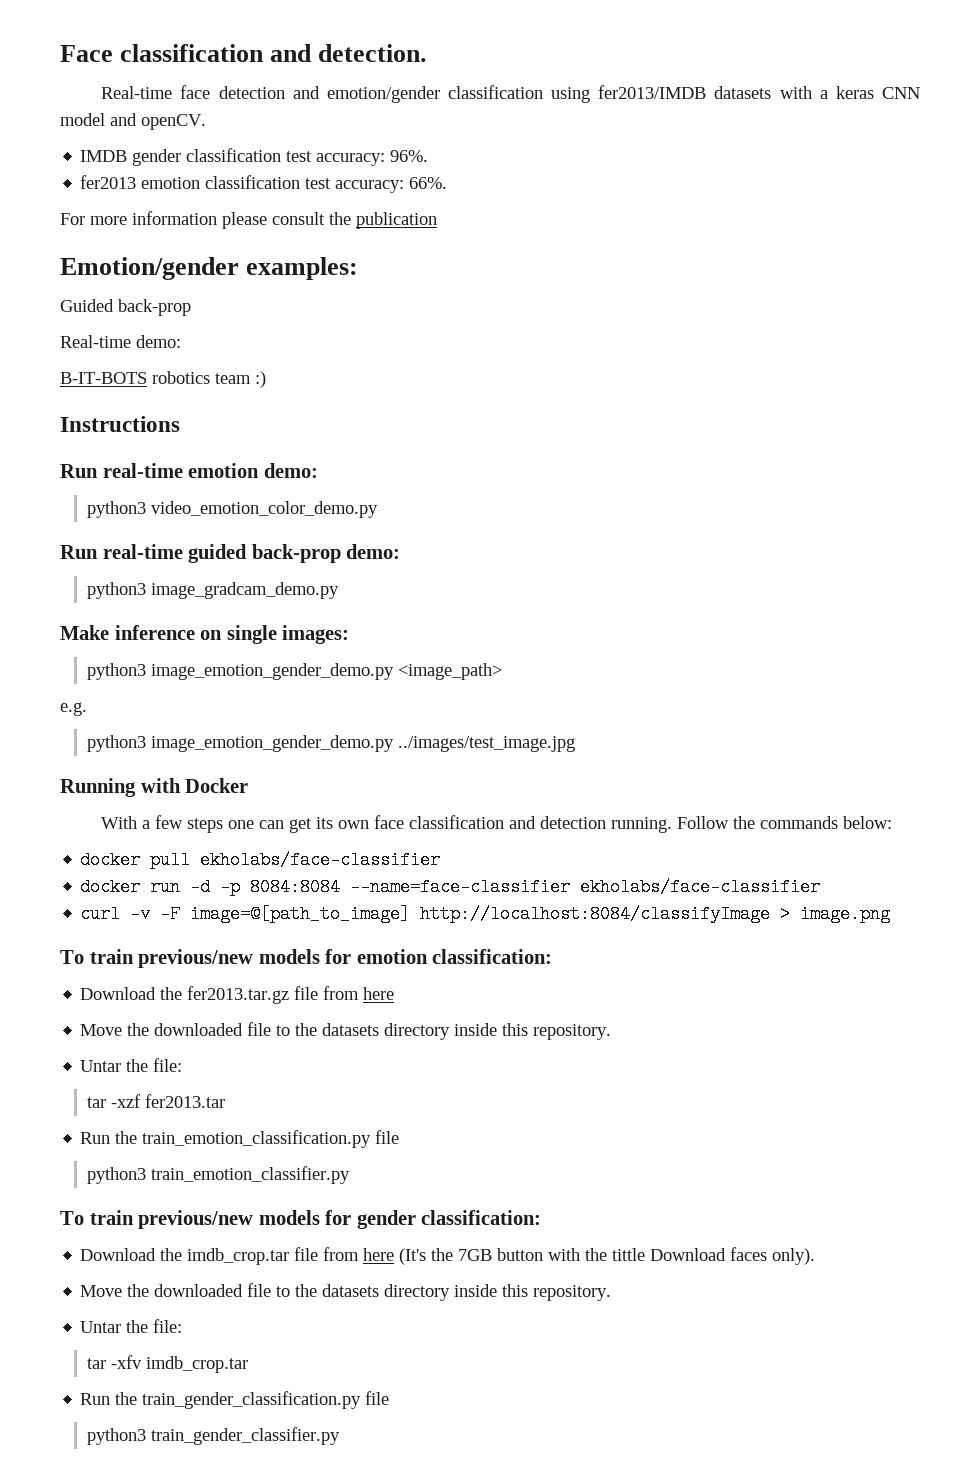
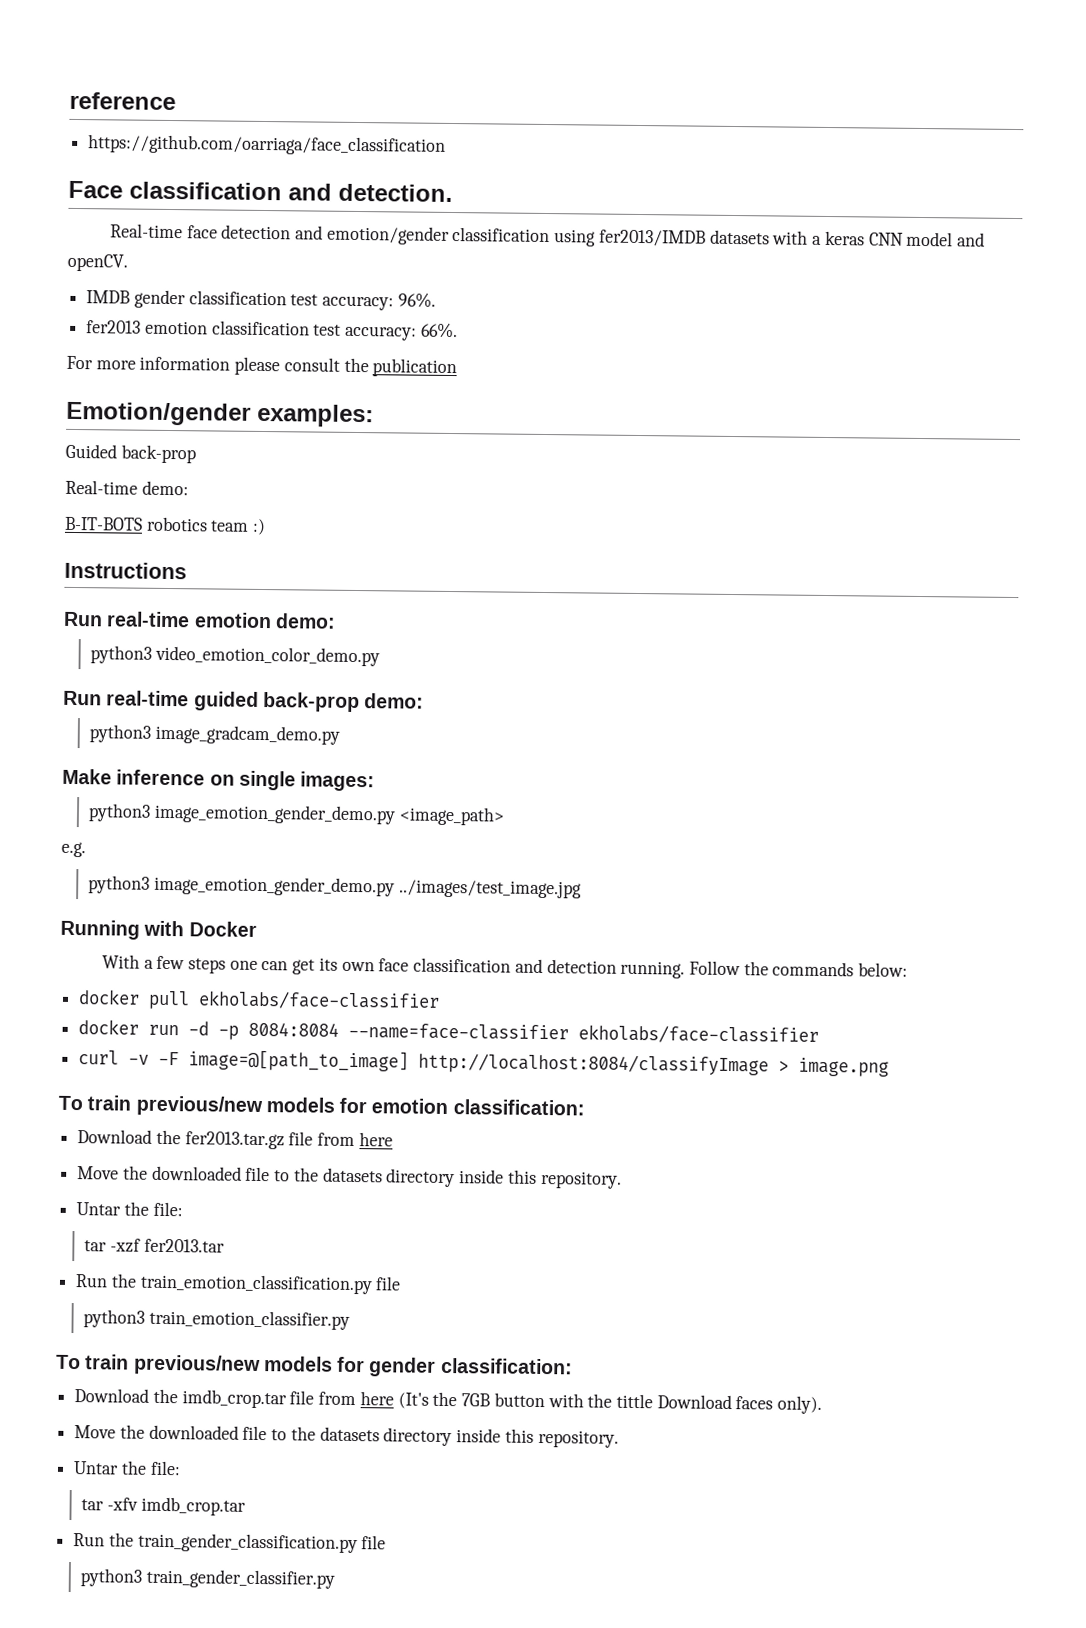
+ reference
+ https://github.com/oarriaga/face_classification

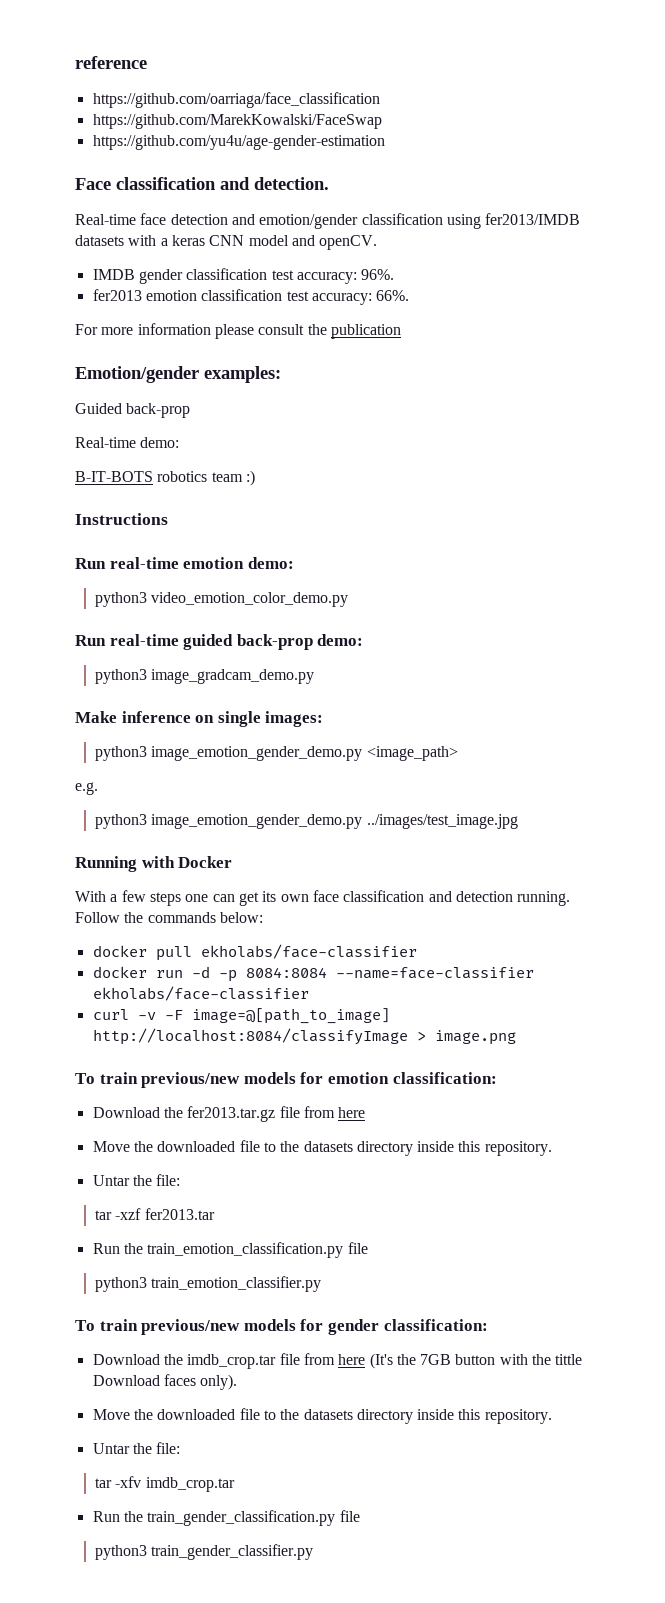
+ https://github.com/MarekKowalski/FaceSwap
+ https://github.com/yu4u/age-gender-estimation

